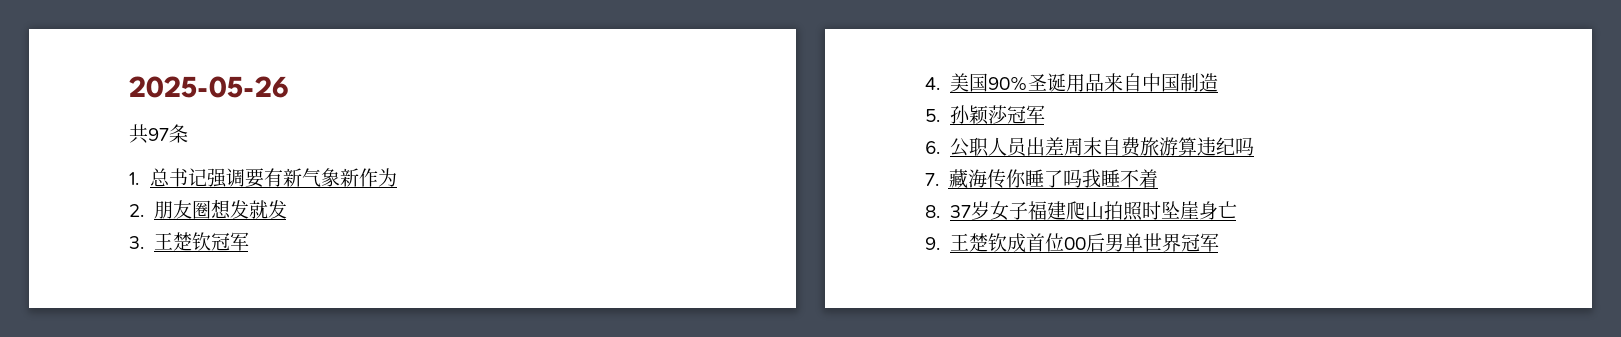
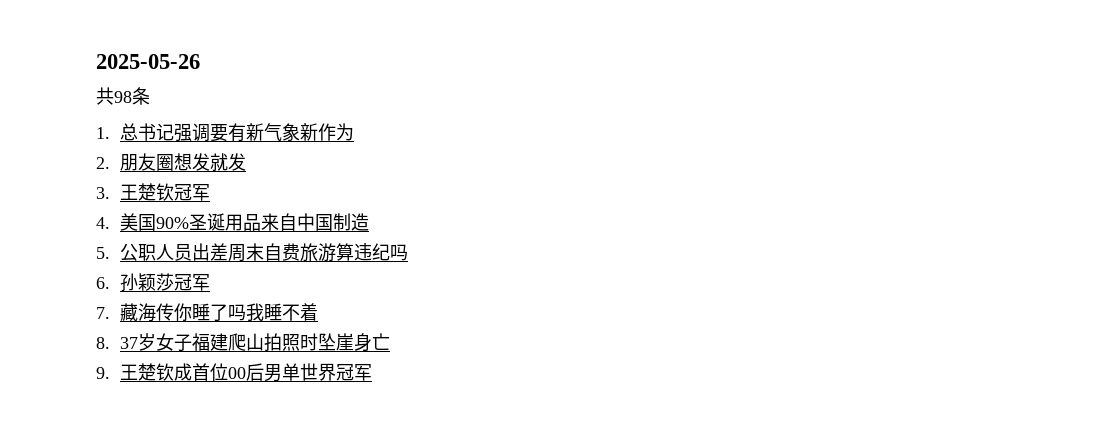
- 共97条
+ 共98条
- 5.孙颖莎冠军
- 6.公职人员出差周末自费旅游算违纪吗
+ 5.公职人员出差周末自费旅游算违纪吗
+ 6.孙颖莎冠军

